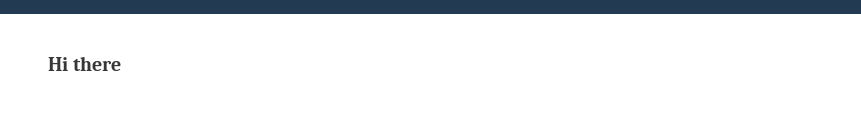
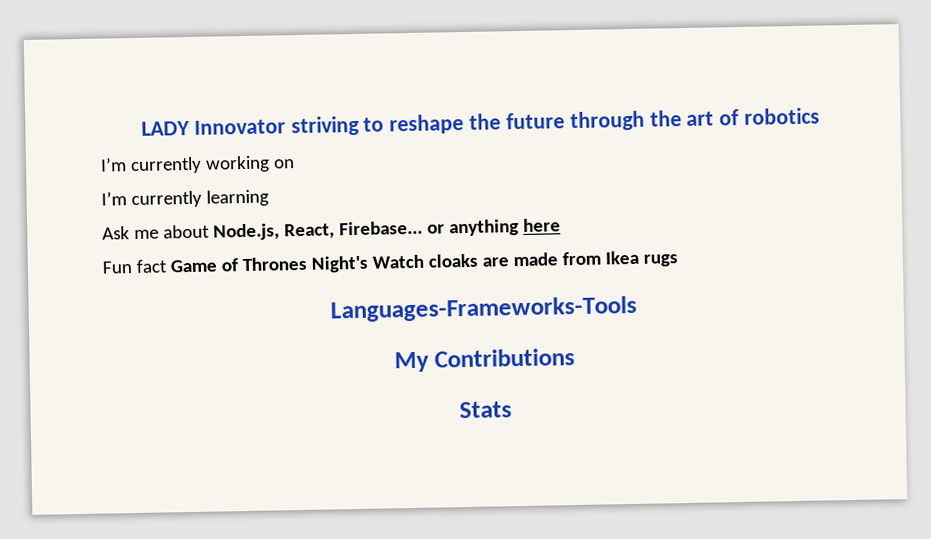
- Hi there
+ LADY Innovator striving to reshape the future through the art of robotics
+ I’m currently working on
+ I’m currently learning
+ Ask me about Node.js, React, Firebase... or anything here
+ Fun fact Game of Thrones Night's Watch cloaks are made from Ikea rugs
+ Languages-Frameworks-Tools
+ My Contributions
+ Stats

